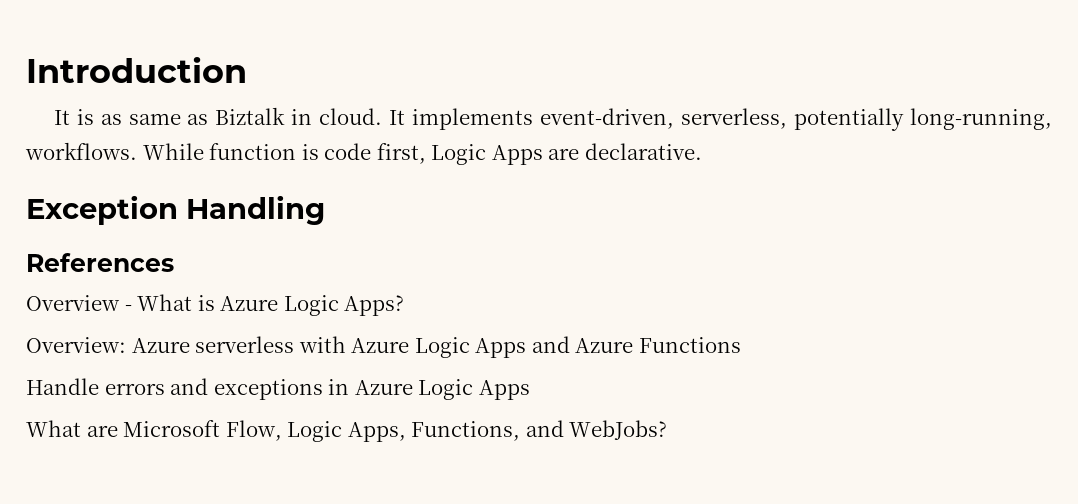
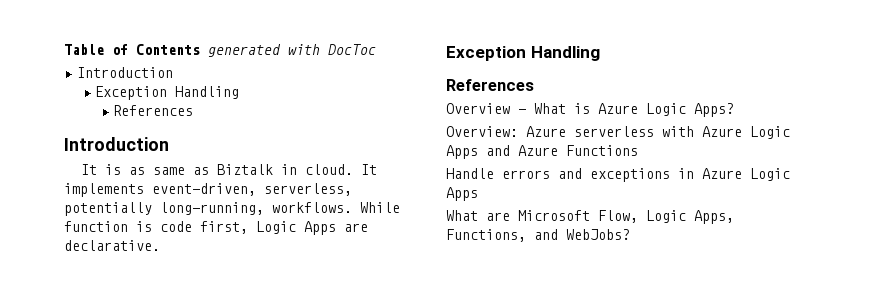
+ Table of Contents generated with DocToc
+ Introduction
+ Exception Handling
+ References

